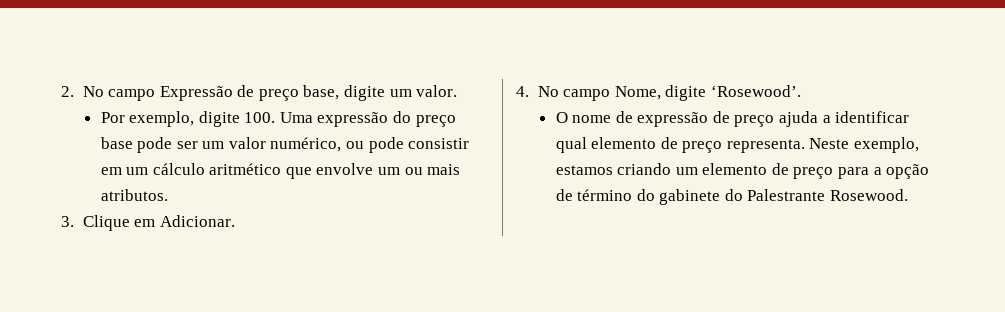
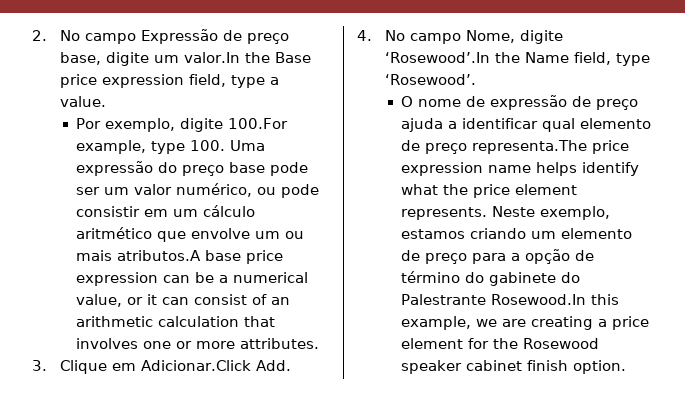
- 2. No campo Expressão de preço base, digite um valor.
+ 2. No campo Expressão de preço base, digite um valor.In the Base price expression field, type a value.
- Por exemplo, digite 100. Uma expressão do preço base pode ser um valor numérico, ou pode consistir em um cálculo aritmético que envolve um ou mais atributos.
+ Por exemplo, digite 100.For example, type 100. Uma expressão do preço base pode ser um valor numérico, ou pode consistir em um cálculo aritmético que envolve um ou mais atributos.A base price expression can be a numerical value, or it can consist of an arithmetic calculation that involves one or more attributes.
- 3. Clique em Adicionar.
+ 3. Clique em Adicionar.Click Add.
- 4. No campo Nome, digite ‘Rosewood’.
+ 4. No campo Nome, digite ‘Rosewood’.In the Name field, type ‘Rosewood’.
- O nome de expressão de preço ajuda a identificar qual elemento de preço representa.
+ O nome de expressão de preço ajuda a identificar qual elemento de preço representa.The price expression name helps identify what the price element represents.
- Neste exemplo, estamos criando um elemento de preço para a opção de término do gabinete do Palestrante Rosewood.
+ Neste exemplo, estamos criando um elemento de preço para a opção de término do gabinete do Palestrante Rosewood.In this example, we are creating a price element for the Rosewood speaker cabinet finish option.

